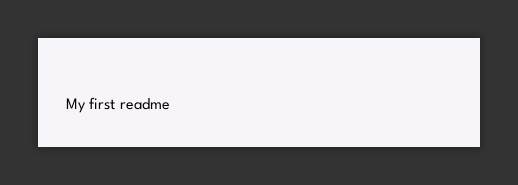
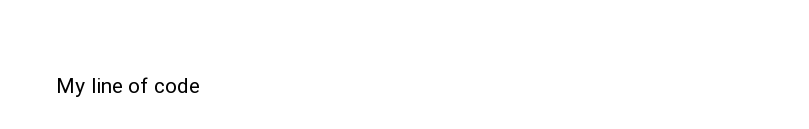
- My first readme
+ My line of code

